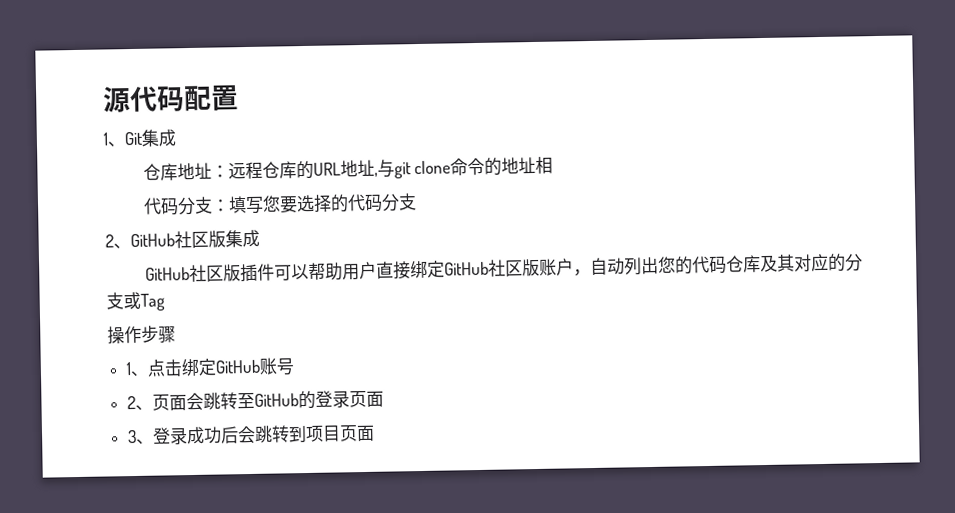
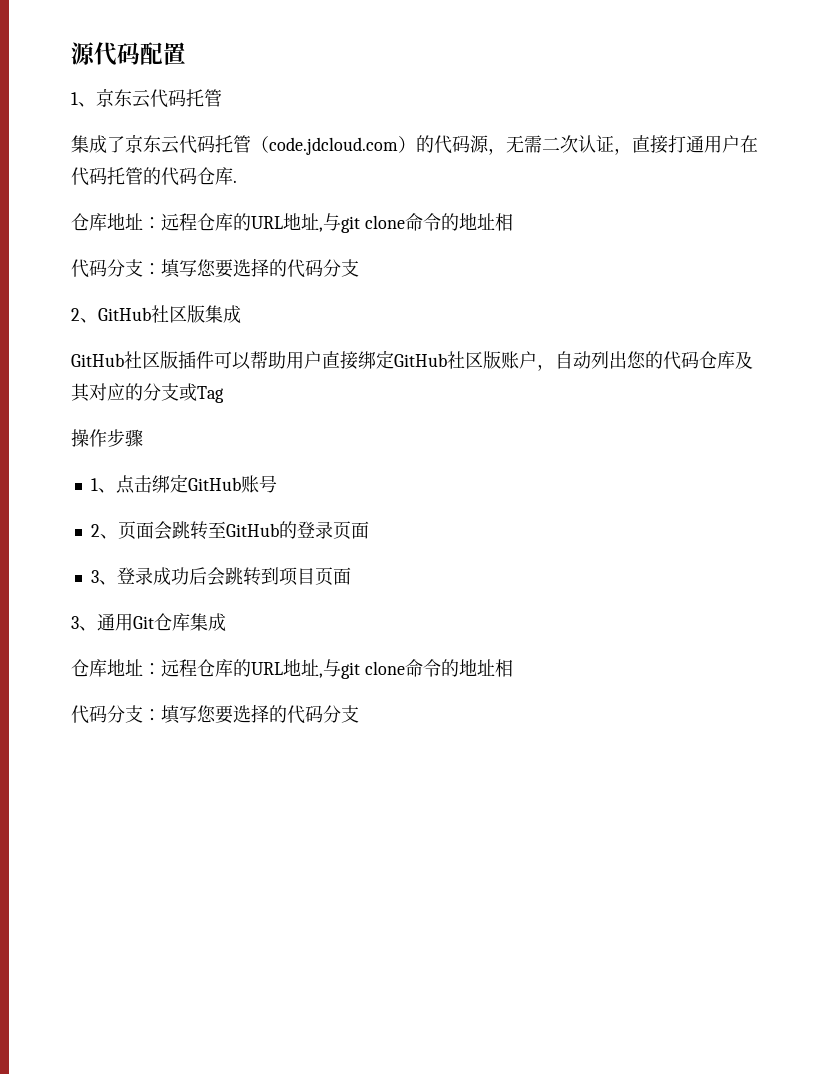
- 1、Git集成
+ 1、京东云代码托管
+ 集成了京东云代码托管（code.jdcloud.com）的代码源，无需二次认证，直接打通用户在代码托管的代码仓库.
+ 3、通用Git仓库集成
+ 仓库地址：远程仓库的URL地址,与git clone命令的地址相
+ 代码分支：填写您要选择的代码分支

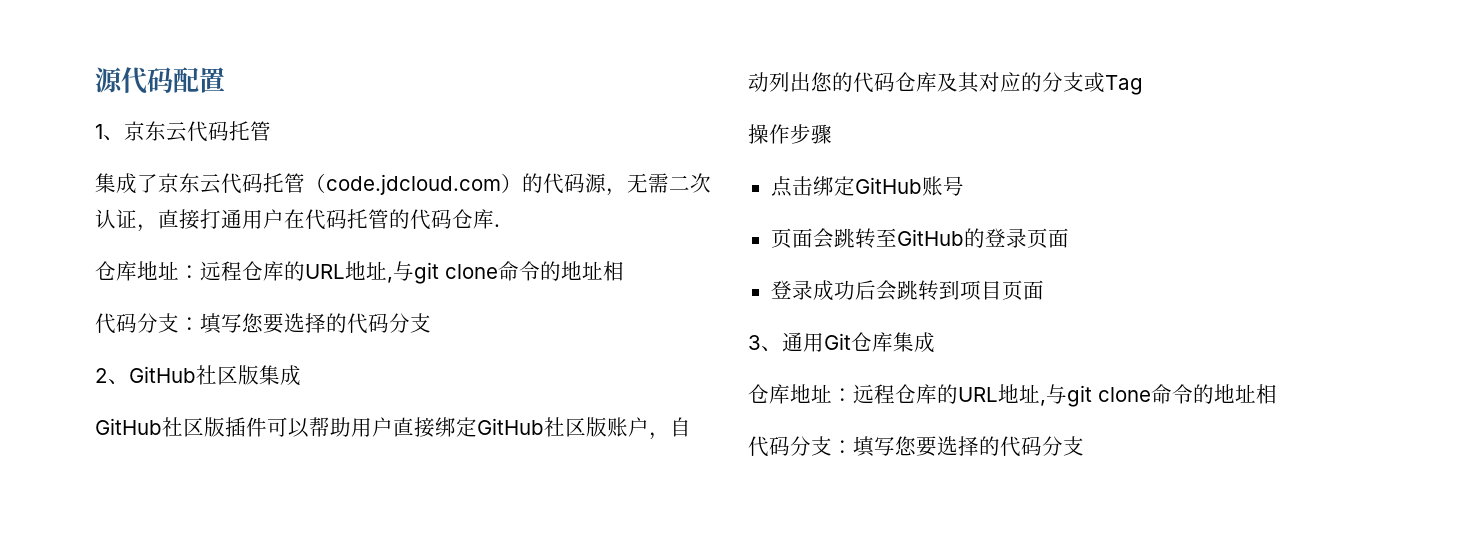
- 1、点击绑定GitHub账号
+ 点击绑定GitHub账号
- 2、页面会跳转至GitHub的登录页面
+ 页面会跳转至GitHub的登录页面
- 3、登录成功后会跳转到项目页面
+ 登录成功后会跳转到项目页面

